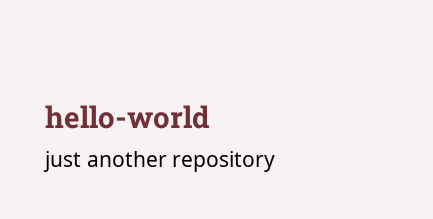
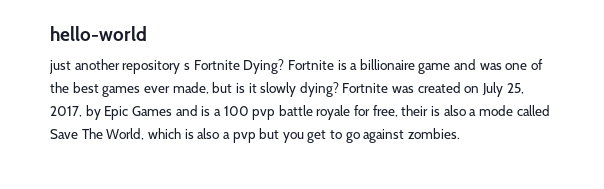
- just another repository
+ just another repository s Fortnite Dying? Fortnite is a billionaire game and was one of the best games ever made, but is it slowly dying? Fortnite was created on July 25, 2017, by Epic Games and is a 100 pvp battle royale for free, their is also a mode called Save The World, which is also a pvp but you get to go against zombies.

